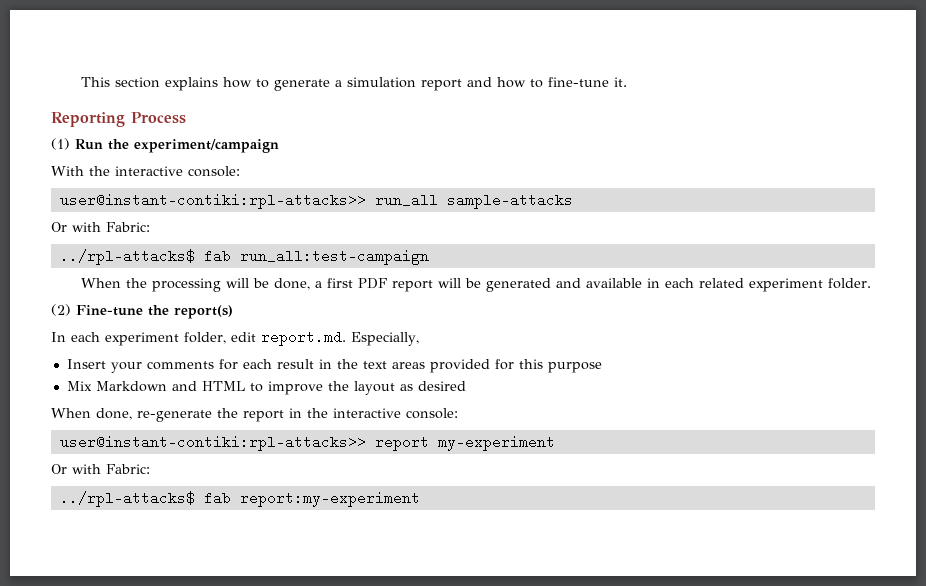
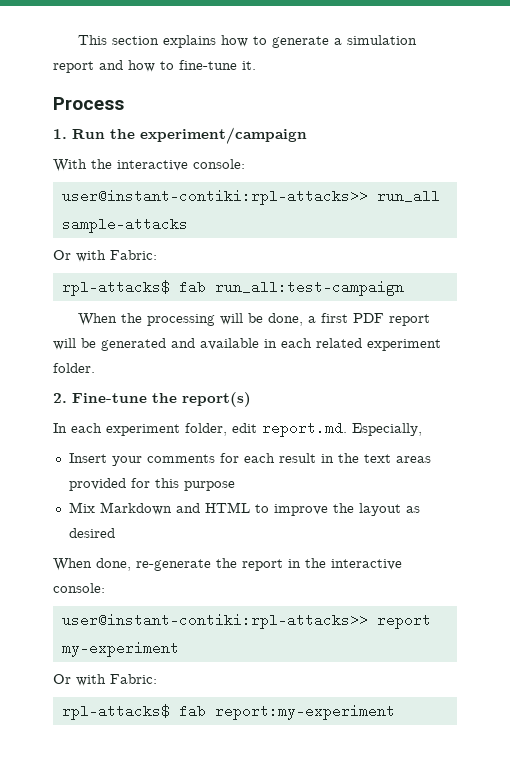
- Reporting Process
+ Process
- (1) Run the experiment/campaign
+ 1. Run the experiment/campaign
- ../rpl-attacks$ fab run_all:test-campaign
+ rpl-attacks$ fab run_all:test-campaign
- (2) Fine-tune the report(s)
+ 2. Fine-tune the report(s)
- ../rpl-attacks$ fab report:my-experiment
+ rpl-attacks$ fab report:my-experiment

